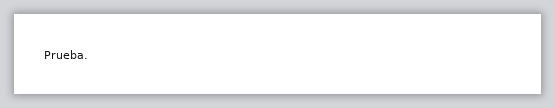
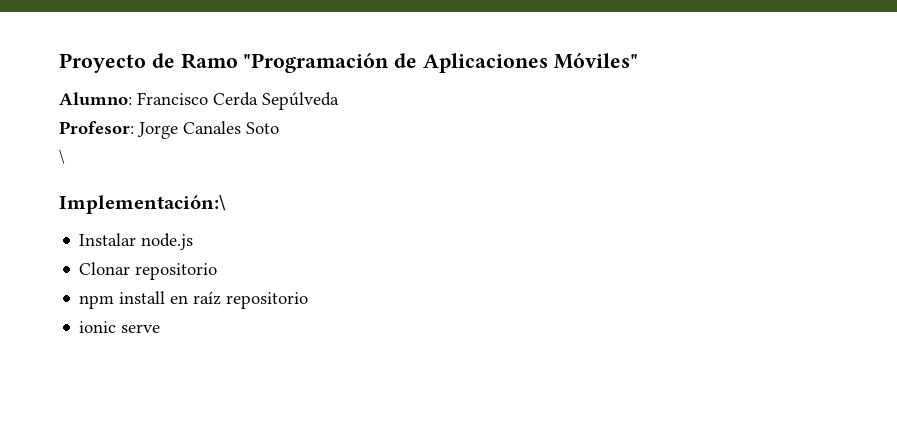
- Prueba.
+ Proyecto de Ramo "Programación de Aplicaciones Móviles"
+ Alumno: Francisco Cerda Sepúlveda
+ Profesor: Jorge Canales Soto
+ \
+ Implementación:\
+ Instalar node.js
+ Clonar repositorio
+ npm install en raíz repositorio
+ ionic serve

